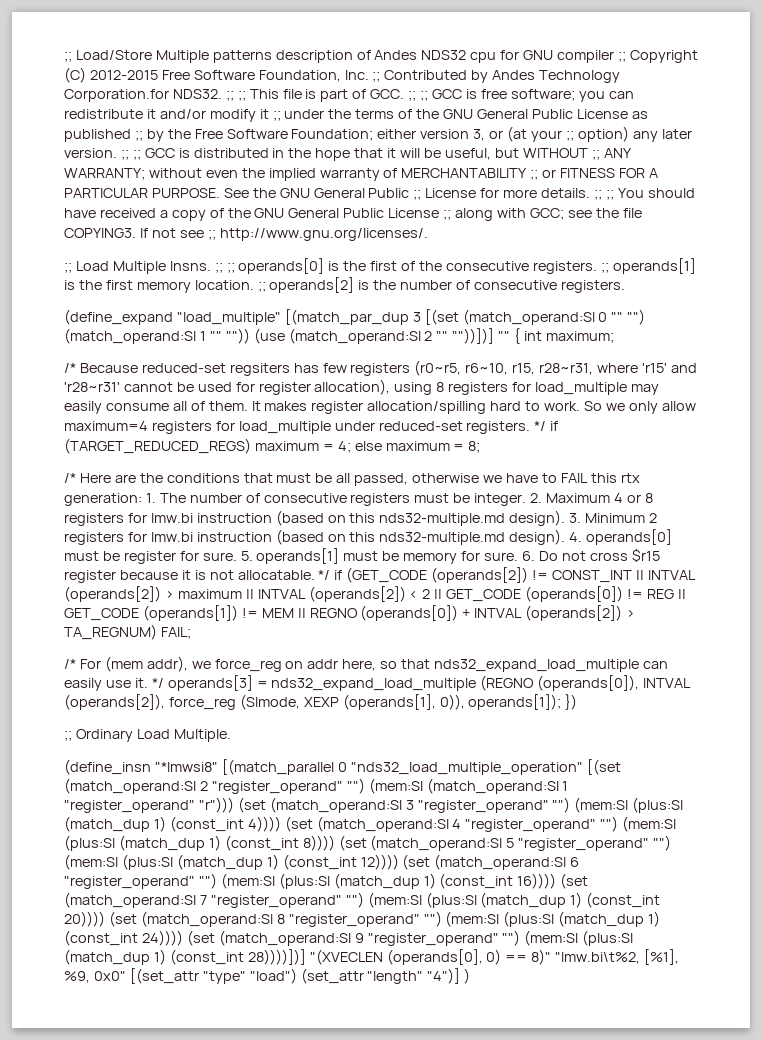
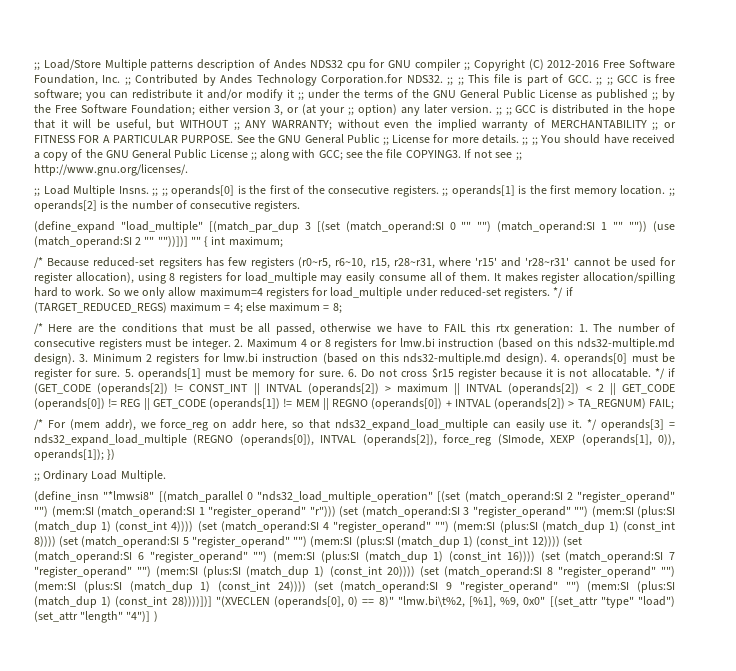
- Copyright (C) 2012-2015 Free Software Foundation, Inc. ;;
+ Copyright (C) 2012-2016 Free Software Foundation, Inc. ;;

